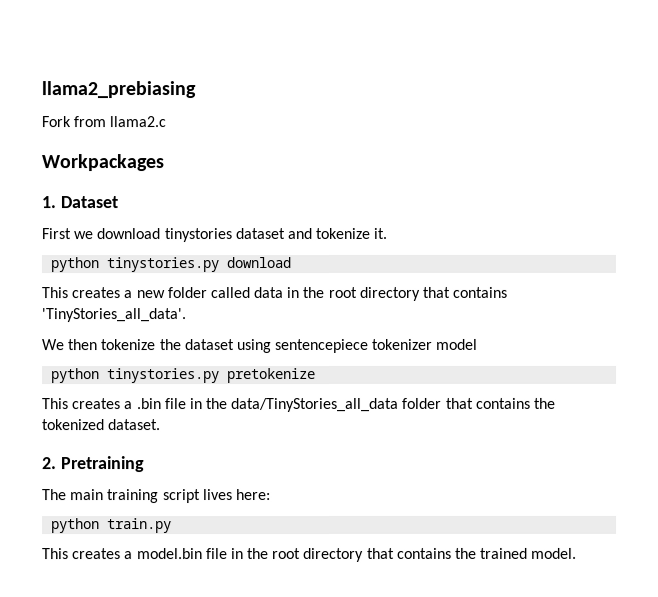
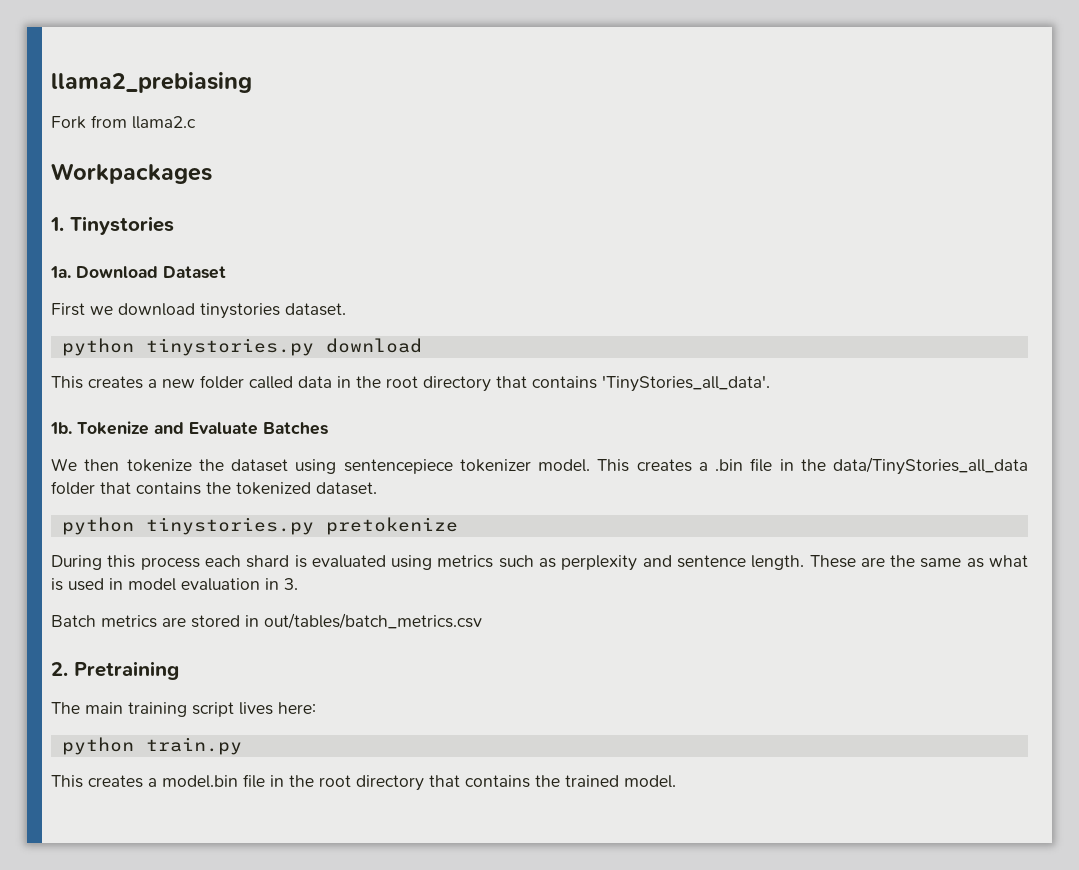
- 1. Dataset
+ 1. Tinystories
+ 1a. Download Dataset
- First we download tinystories dataset and tokenize it.
+ First we download tinystories dataset.
+ 1b. Tokenize and Evaluate Batches
- We then tokenize the dataset using sentencepiece tokenizer model
- python tinystories.py pretokenize
- This creates a .bin file in the data/TinyStories_all_data folder that contains the tokenized dataset.
+ We then tokenize the dataset using sentencepiece tokenizer model. This creates a .bin file in the data/TinyStories_all_data folder that contains the tokenized dataset.
+ python tinystories.py pretokenize
+ During this process each shard is evaluated using metrics such as perplexity and sentence length. These are the same as what is used in model evaluation in 3.
+ Batch metrics are stored in out/tables/batch_metrics.csv

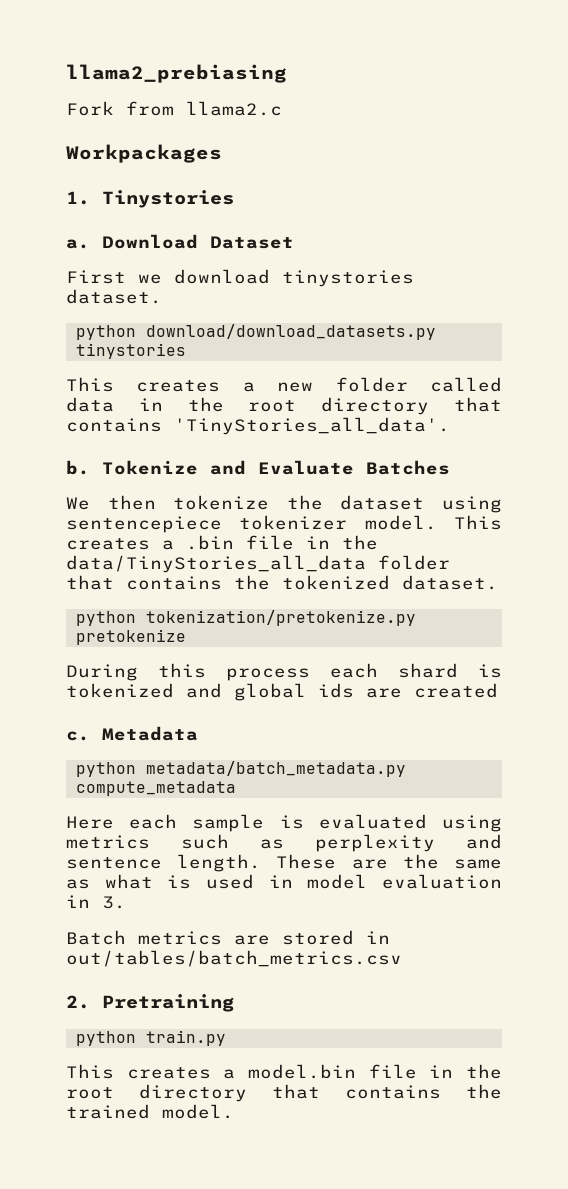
- 1a.
+ a.
- python tinystories.py download
+ python download/download_datasets.py tinystories
- 1b.
+ b.
- python tinystories.py pretokenize
+ python tokenization/pretokenize.py pretokenize
- During this process each shard is evaluated using metrics such as perplexity and sentence length.
+ During this process each shard is tokenized and global ids are created
+ c. Metadata
+ python metadata/batch_metadata.py compute_metadata
+ Here each sample is evaluated using metrics such as perplexity and sentence length.
- The main training script lives here:

